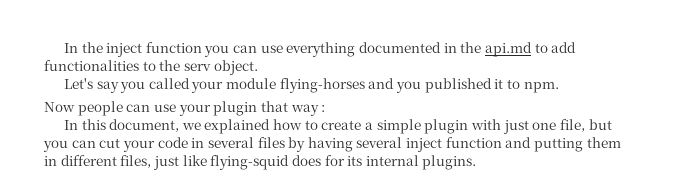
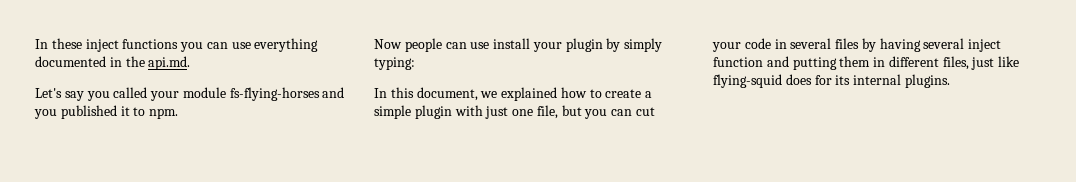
- In the inject function you can use everything documented in the api.md to add functionalities to the serv object.
+ In these inject functions you can use everything documented in the api.md.
- Let's say you called your module flying-horses and you published it to npm.
+ Let's say you called your module fs-flying-horses and you published it to npm.
- Now people can use your plugin that way :
+ Now people can use install your plugin by simply typing:

